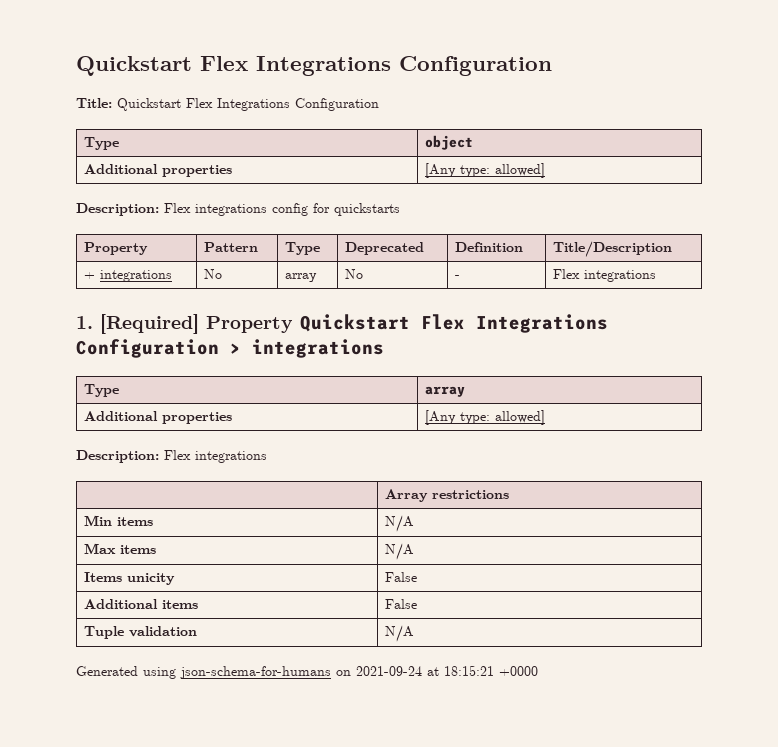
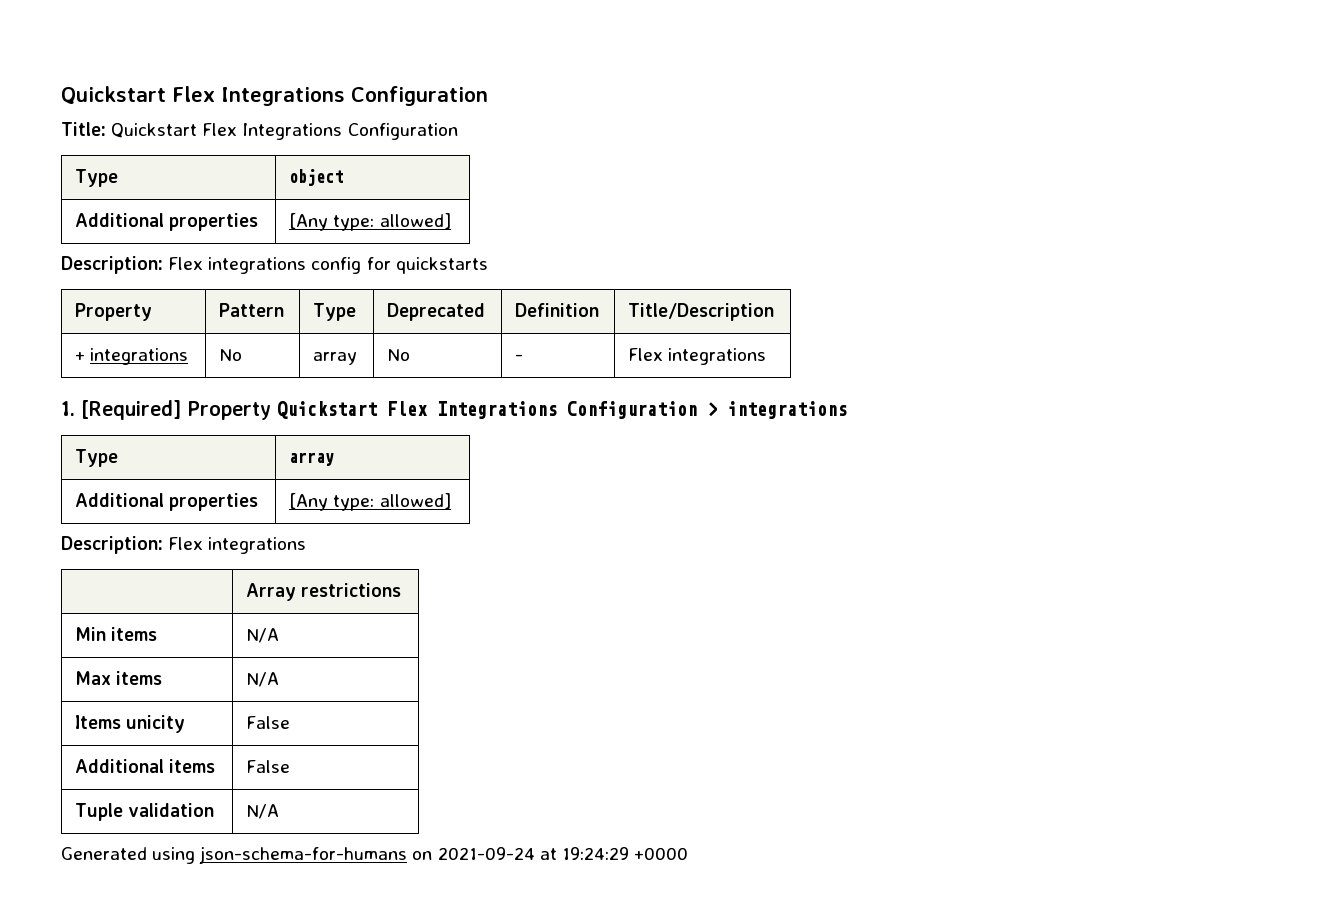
- Generated using json-schema-for-humans on 2021-09-24 at 18:15:21 +0000
+ Generated using json-schema-for-humans on 2021-09-24 at 19:24:29 +0000

